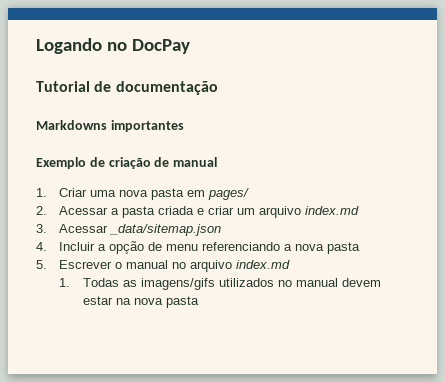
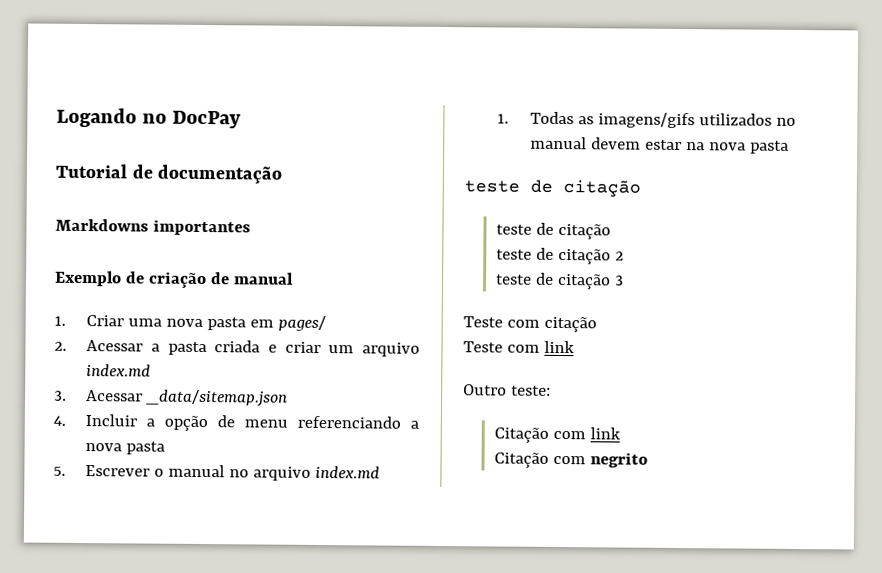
  1. Todas as imagens/gifs utilizados no manual devem estar na nova pasta
+ teste de citação
+ teste de citação
+ teste de citação 2
+ teste de citação 3
+ Teste com citação
+ Teste com link
+ Outro teste:
+ Citação com link
+ Citação com negrito

